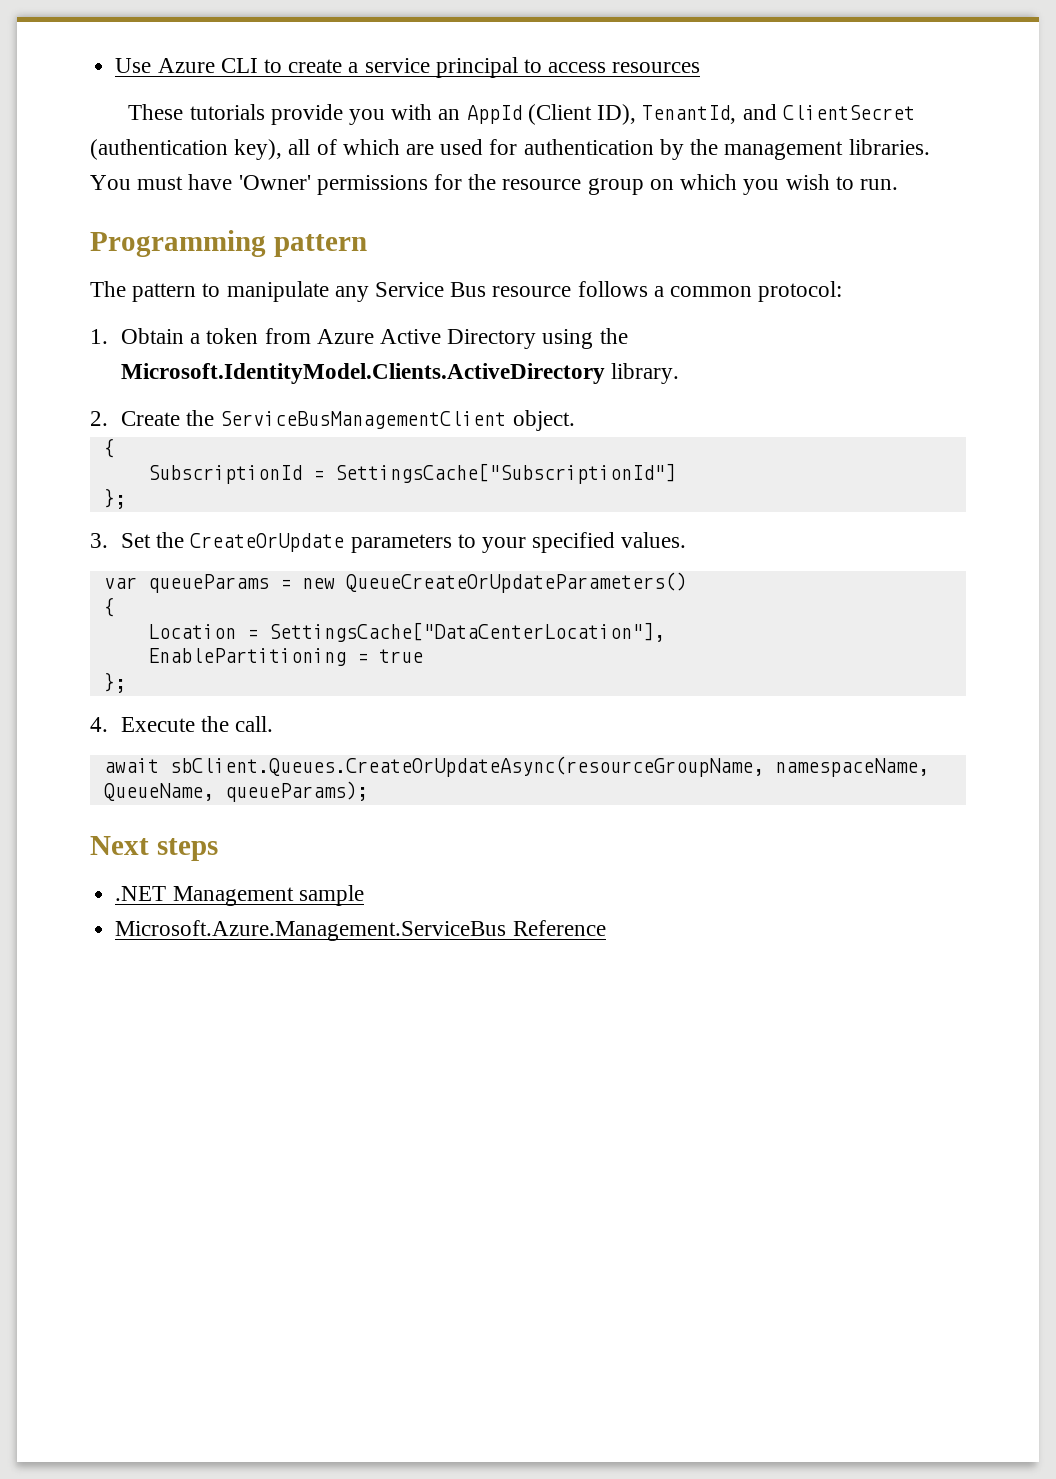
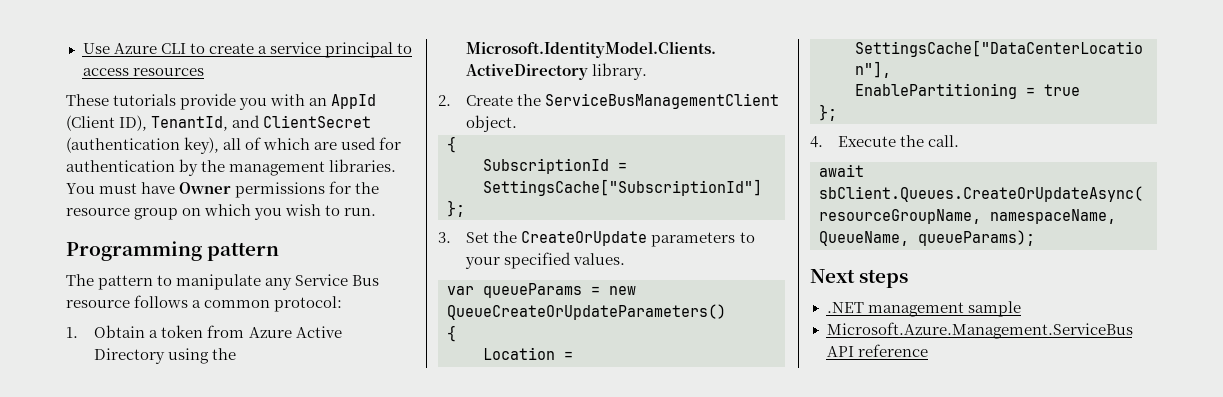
- You must have 'Owner' permissions for the resource group on which you wish to run.
+ You must have Owner permissions for the resource group on which you wish to run.
- .NET Management sample
+ .NET management sample
- Microsoft.Azure.Management.ServiceBus Reference
+ Microsoft.Azure.Management.ServiceBus API reference

